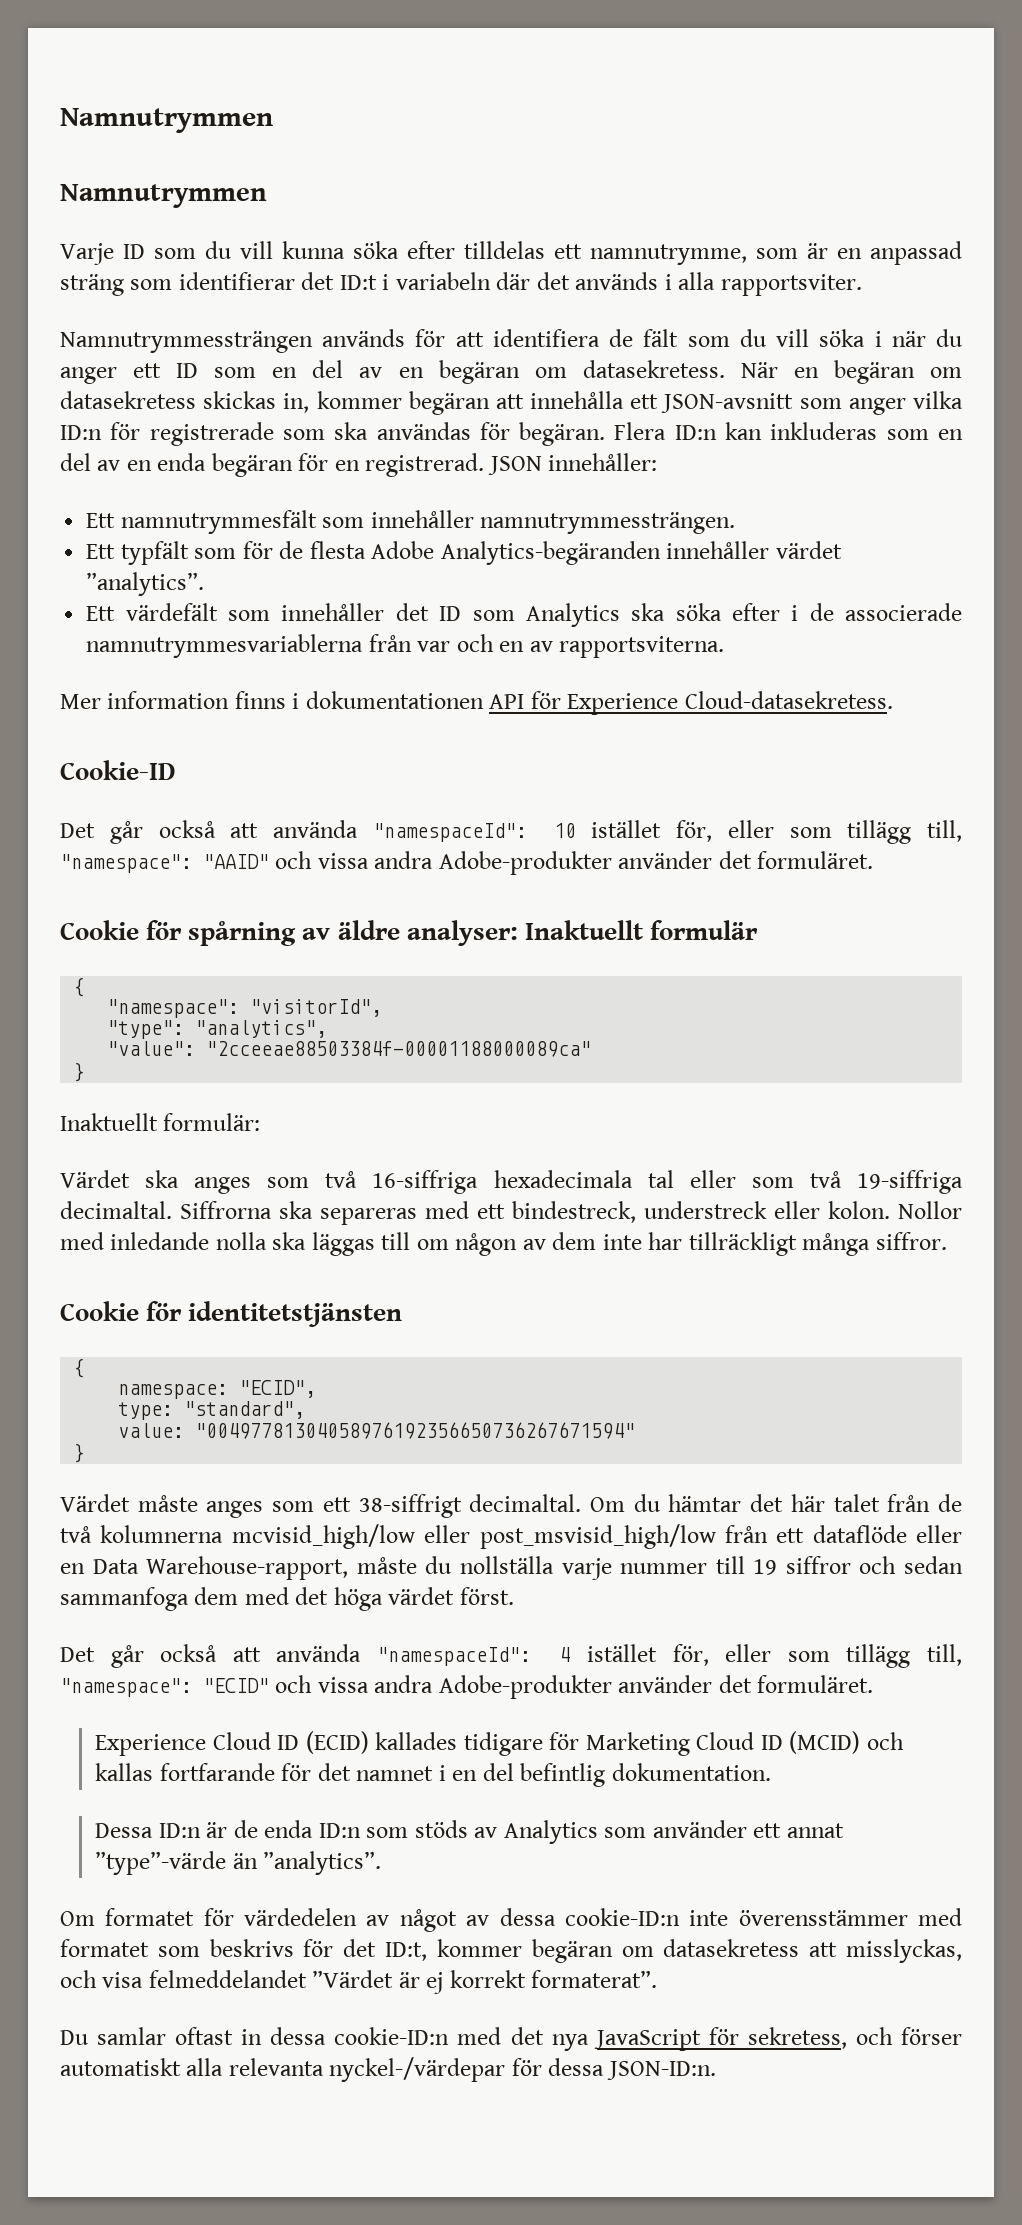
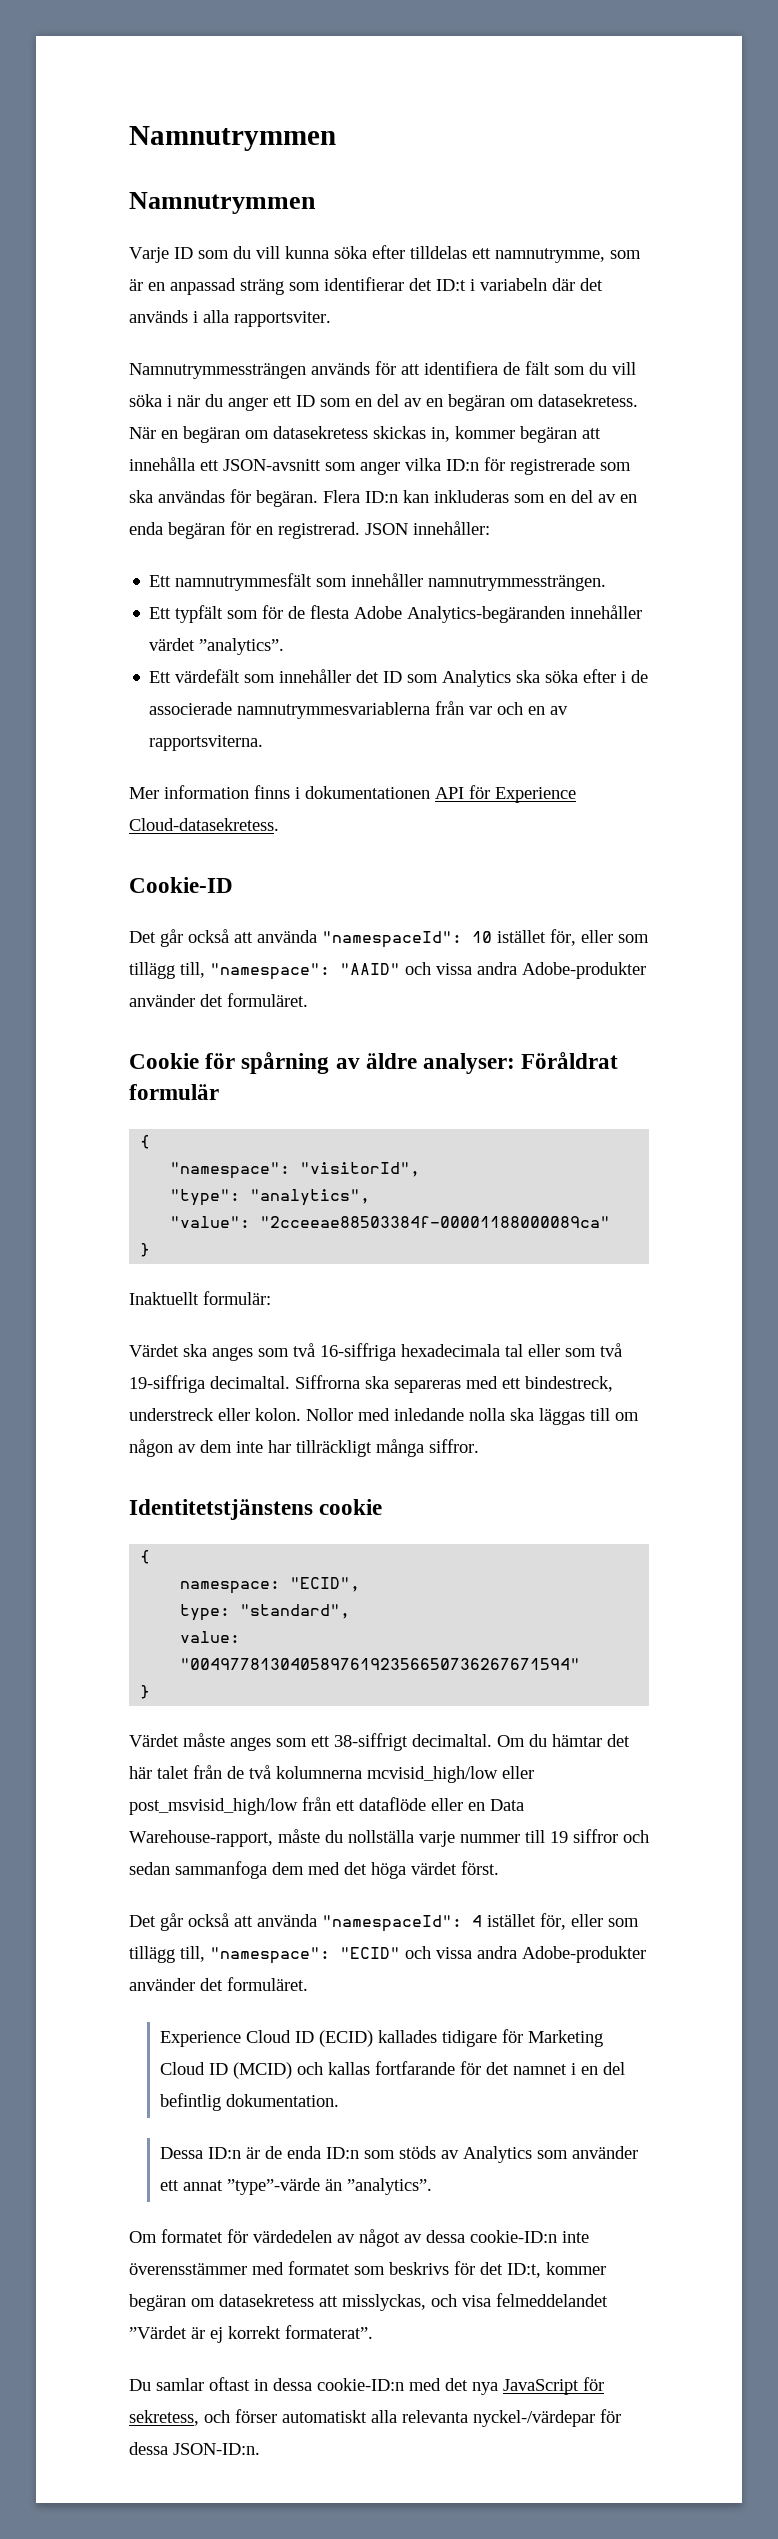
- Cookie för spårning av äldre analyser: Inaktuellt formulär
+ Cookie för spårning av äldre analyser: Föråldrat formulär
- Cookie för identitetstjänsten
+ Identitetstjänstens cookie

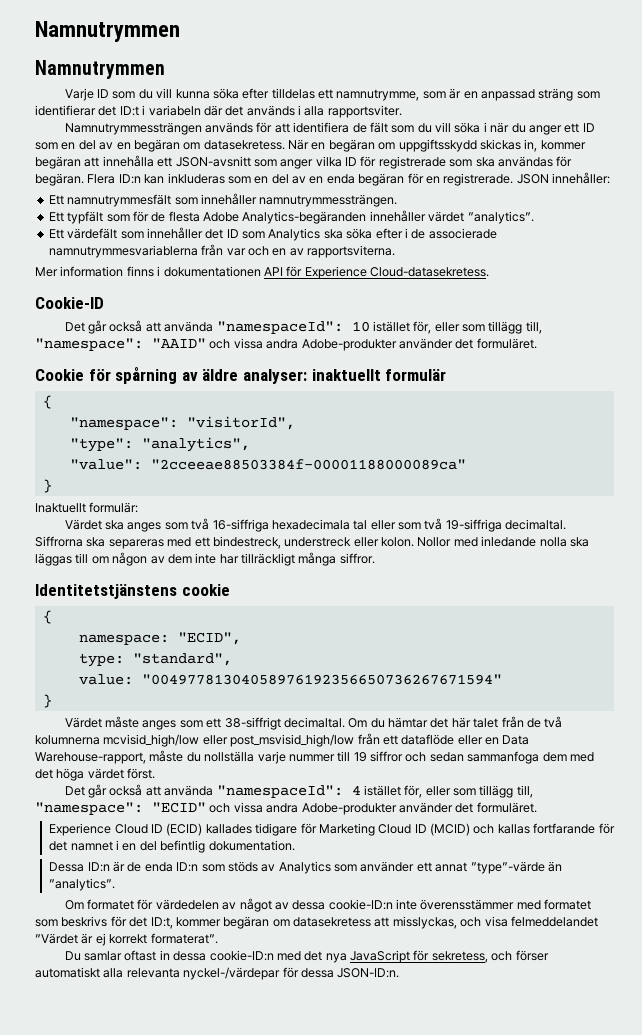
- När en begäran om datasekretess skickas in, kommer begäran att innehålla ett JSON-avsnitt som anger vilka ID:n för registrerade som ska användas för begäran.
+ När en begäran om uppgiftsskydd skickas in, kommer begäran att innehålla ett JSON-avsnitt som anger vilka ID för registrerade som ska användas för begäran.
- Flera ID:n kan inkluderas som en del av en enda begäran för en registrerad.
+ Flera ID:n kan inkluderas som en del av en enda begäran för en registrerade.
- Cookie för spårning av äldre analyser: Föråldrat formulär
+ Cookie för spårning av äldre analyser: inaktuellt formulär

